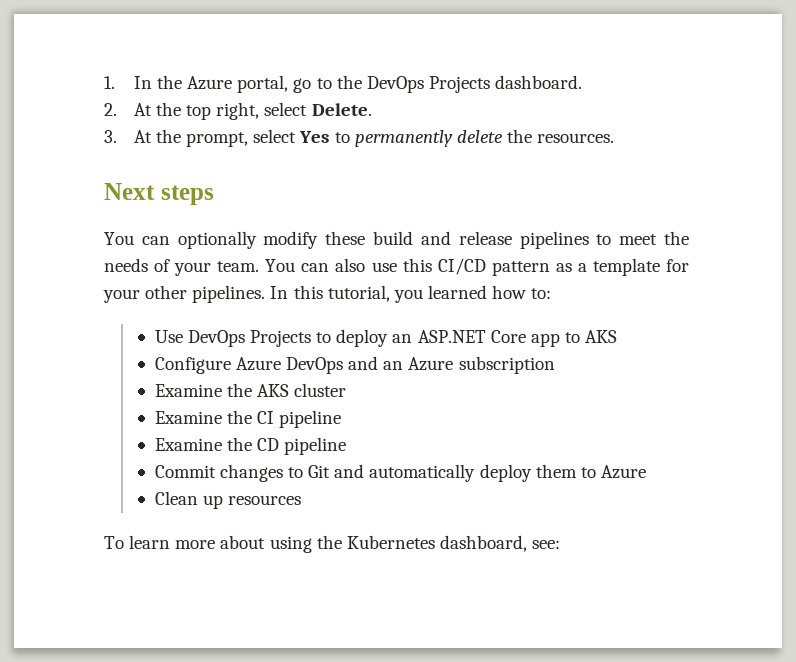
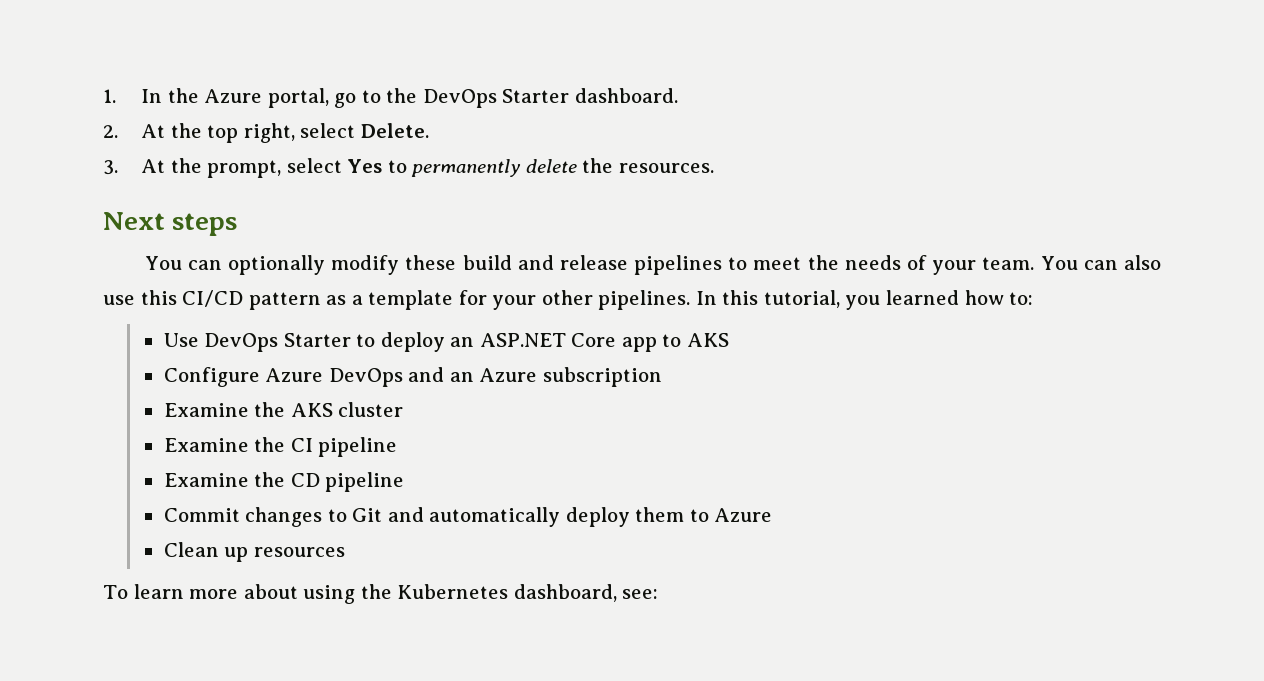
- 1. In the Azure portal, go to the DevOps Projects dashboard.
+ 1. In the Azure portal, go to the DevOps Starter dashboard.
- Use DevOps Projects to deploy an ASP.NET Core app to AKS
+ Use DevOps Starter to deploy an ASP.NET Core app to AKS

